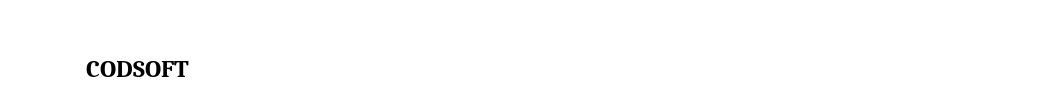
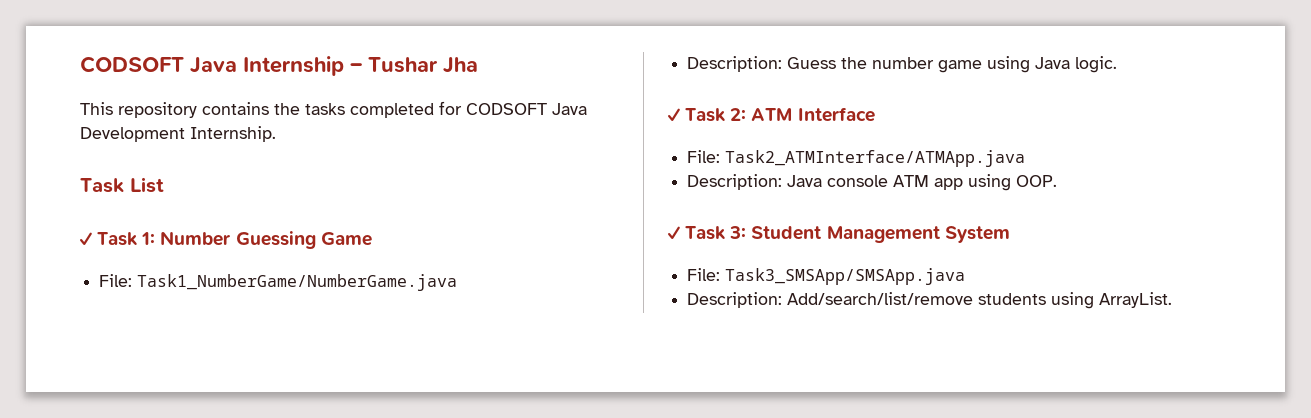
- CODSOFT
+ CODSOFT Java Internship – Tushar Jha
+ This repository contains the tasks completed for CODSOFT Java Development Internship.
+ Task List
+ ✓ Task 1: Number Guessing Game
+ File: Task1_NumberGame/NumberGame.java
+ Description: Guess the number game using Java logic.
+ ✓ Task 2: ATM Interface
+ File: Task2_ATMInterface/ATMApp.java
+ Description: Java console ATM app using OOP.
+ ✓ Task 3: Student Management System
+ File: Task3_SMSApp/SMSApp.java
+ Description: Add/search/list/remove students using ArrayList.

